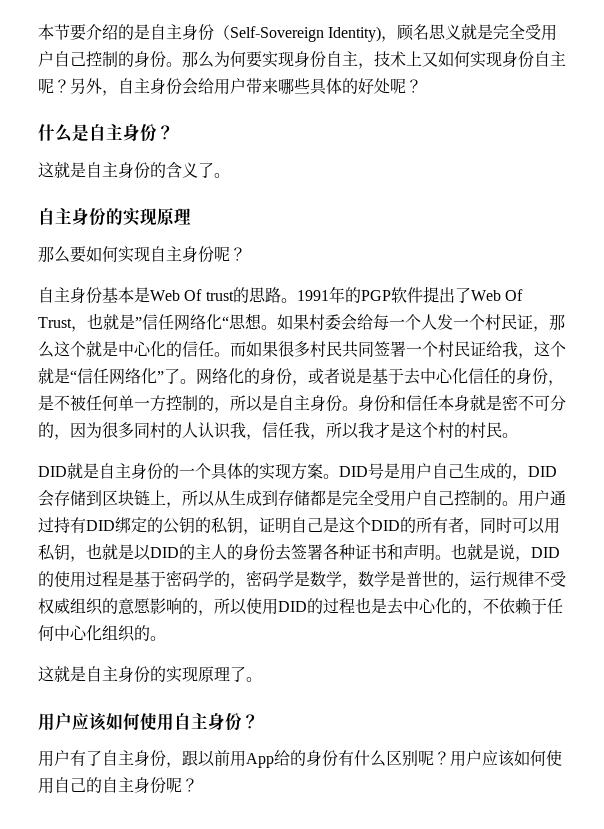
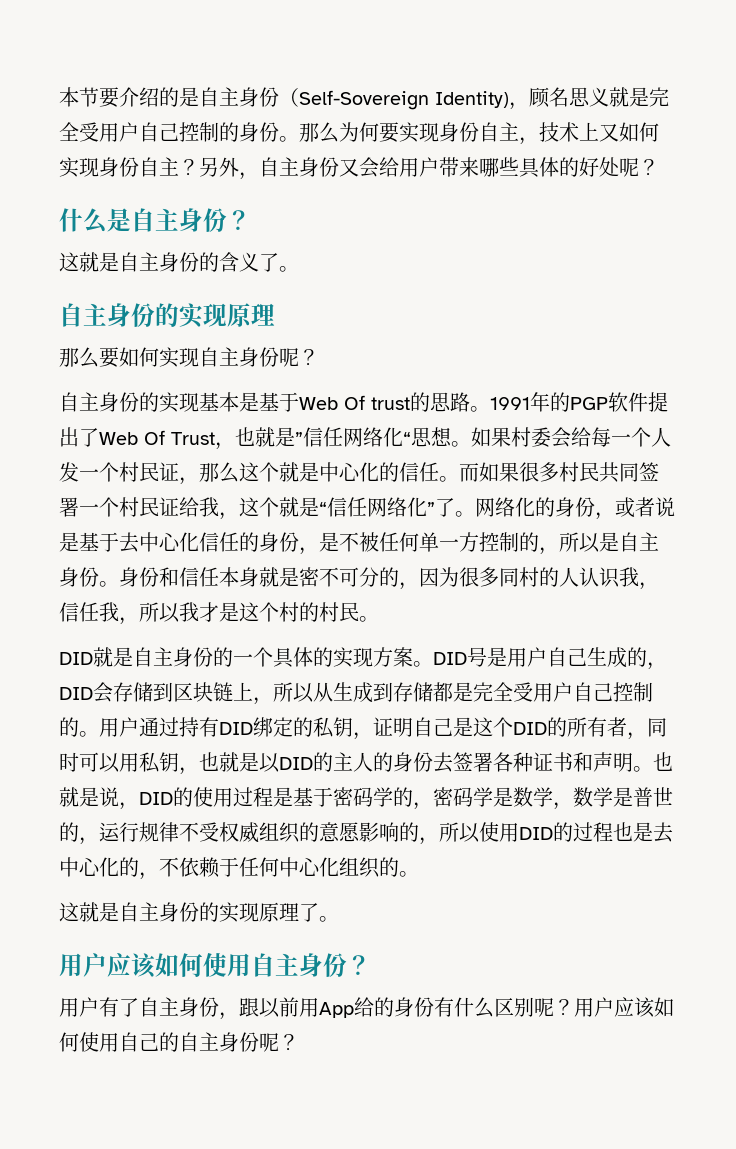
- 那么为何要实现身份自主，技术上又如何实现身份自主呢？
+ 那么为何要实现身份自主，技术上又如何实现身份自主？
- 另外，自主身份会给用户带来哪些具体的好处呢？
+ 另外，自主身份又会给用户带来哪些具体的好处呢？
- 自主身份基本是Web Of trust的思路。
+ 自主身份的实现基本是基于Web Of trust的思路。
- 用户通过持有DID绑定的公钥的私钥，证明自己是这个DID的所有者，同时可以用私钥，也就是以DID的主人的身份去签署各种证书和声明。
+ 用户通过持有DID绑定的私钥，证明自己是这个DID的所有者，同时可以用私钥，也就是以DID的主人的身份去签署各种证书和声明。

